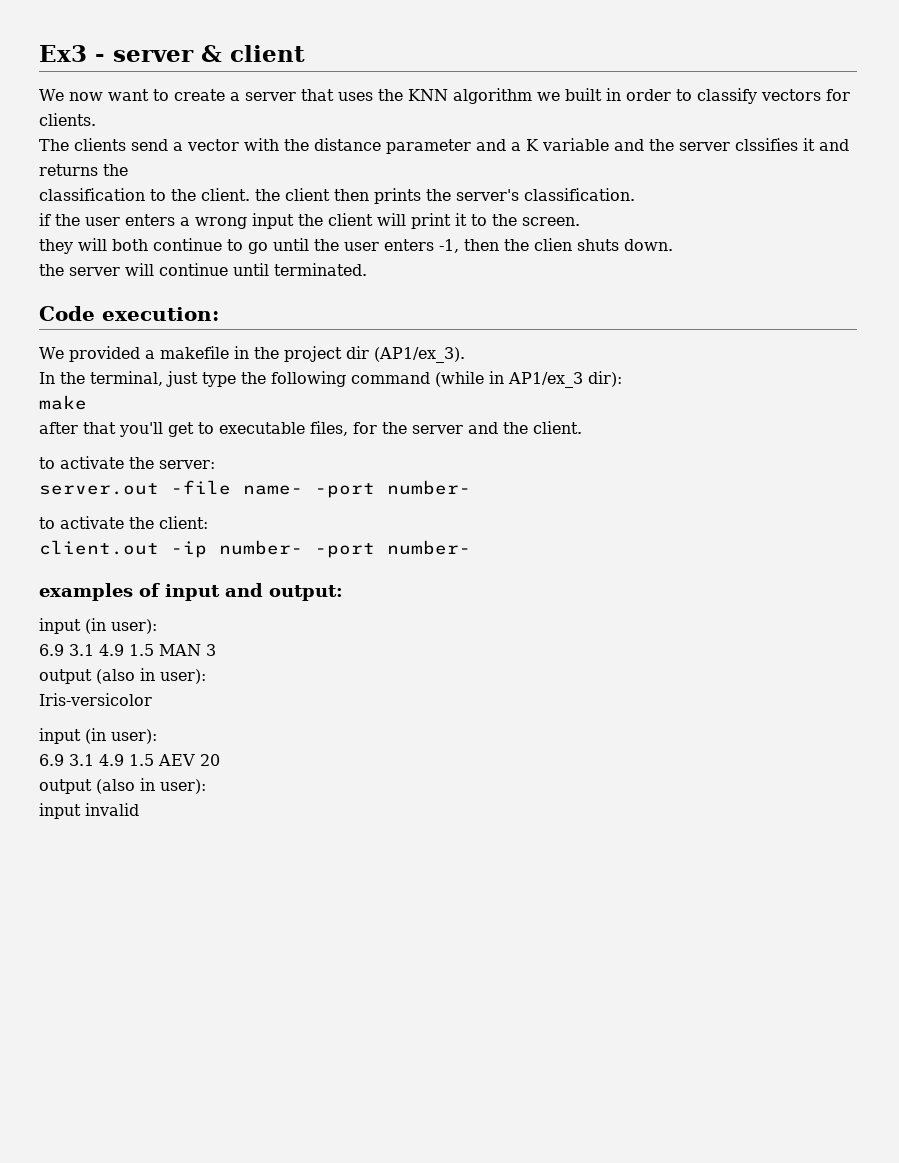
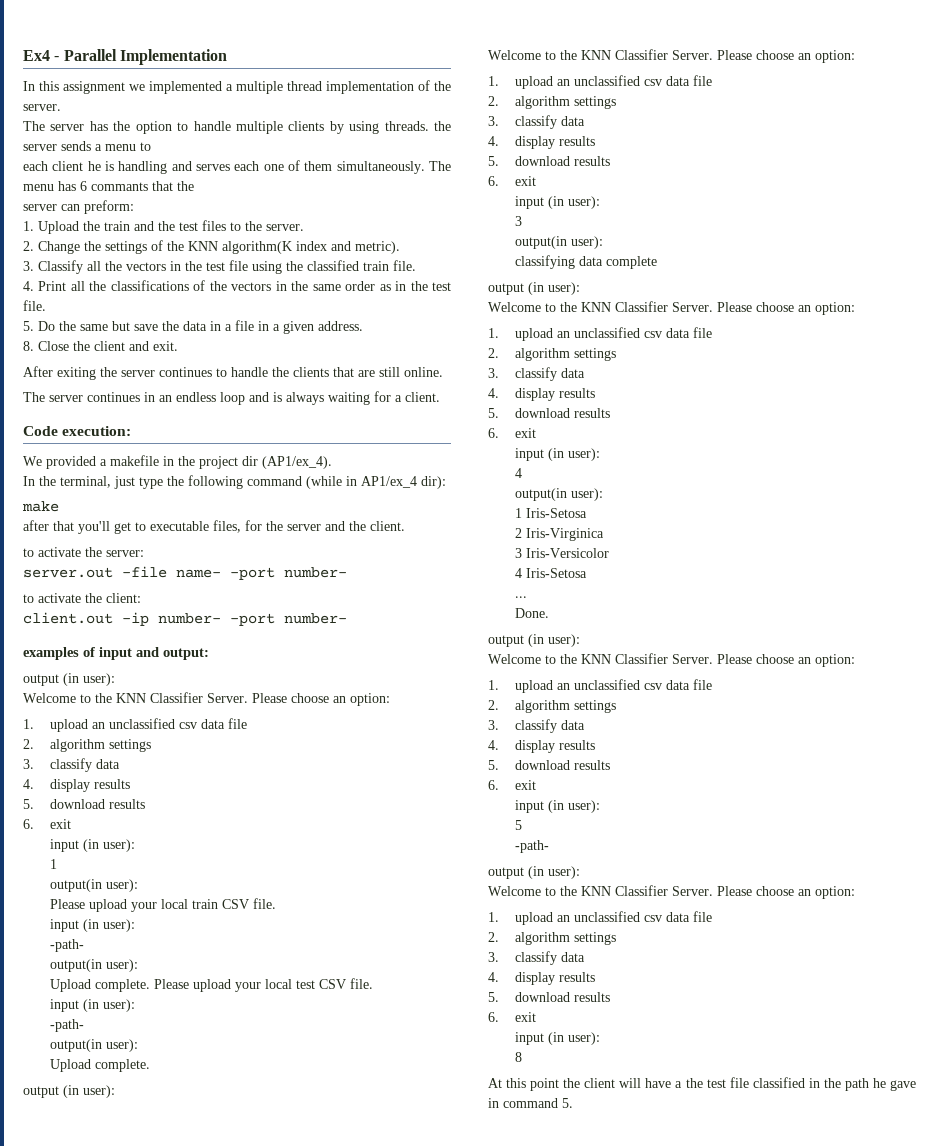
- Ex3 - server & client
- We now want to create a server that uses the KNN algorithm we built in order to classify vectors for clients.
- The clients send a vector with the distance parameter and a K variable and the server clssifies it and returns the
- classification to the client. the client then prints the server's classification.
- if the user enters a wrong input the client will print it to the screen.
- they will both continue to go until the user enters -1, then the clien shuts down.
- the server will continue until terminated.
+ Ex4 - Parallel Implementation
+ In this assignment we implemented a multiple thread implementation of the server.
+ The server has the option to handle multiple clients by using threads. the server sends a menu to
+ each client he is handling and serves each one of them simultaneously. The menu has 6 commants that the
+ server can preform:
+ 1. Upload the train and the test files to the server.
+ 2. Change the settings of the KNN algorithm(K index and metric).
+ 3. Classify all the vectors in the test file using the classified train file.
+ 4. Print all the classifications of the vectors in the same order as in the test file.
+ 5. Do the same but save the data in a file in a given address.
+ 8. Close the client and exit.
+ After exiting the server continues to handle the clients that are still online.
+ The server continues in an endless loop and is always waiting for a client.
- We provided a makefile in the project dir (AP1/ex_3).
+ We provided a makefile in the project dir (AP1/ex_4).
- In the terminal, just type the following command (while in AP1/ex_3 dir):
+ In the terminal, just type the following command (while in AP1/ex_4 dir):
  examples of input and output:
+ output (in user):
+ Welcome to the KNN Classifier Server. Please choose an option:
+ 1. upload an unclassified csv data file
+ 2. algorithm settings
+ 3. classify data
+ 4. display results
+ 5. download results
+ 6. exit
  input (in user):
- 6.9 3.1 4.9 1.5 MAN 3
- output (also in user):
- Iris-versicolor
+ 1
+ output(in user):
+ Please upload your local train CSV file.
  input (in user):
- 6.9 3.1 4.9 1.5 AEV 20
- output (also in user):
- input invalid
+ -path-
+ output(in user):
+ Upload complete. Please upload your local test CSV file.
+ input (in user):
+ -path-
+ output(in user):
+ Upload complete.
+ output (in user):
+ Welcome to the KNN Classifier Server. Please choose an option:
+ 1. upload an unclassified csv data file
+ 2. algorithm settings
+ 3. classify data
+ 4. display results
+ 5. download results
+ 6. exit
+ input (in user):
+ 3
+ output(in user):
+ classifying data complete
+ output (in user):
+ Welcome to the KNN Classifier Server. Please choose an option:
+ 1. upload an unclassified csv data file
+ 2. algorithm settings
+ 3. classify data
+ 4. display results
+ 5. download results
+ 6. exit
+ input (in user):
+ 4
+ output(in user):
+ 1 Iris-Setosa
+ 2 Iris-Virginica
+ 3 Iris-Versicolor
+ 4 Iris-Setosa
+ ...
+ Done.
+ output (in user):
+ Welcome to the KNN Classifier Server. Please choose an option:
+ 1. upload an unclassified csv data file
+ 2. algorithm settings
+ 3. classify data
+ 4. display results
+ 5. download results
+ 6. exit
+ input (in user):
+ 5
+ -path-
+ output (in user):
+ Welcome to the KNN Classifier Server. Please choose an option:
+ 1. upload an unclassified csv data file
+ 2. algorithm settings
+ 3. classify data
+ 4. display results
+ 5. download results
+ 6. exit
+ input (in user):
+ 8
+ At this point the client will have a the test file classified in the path he gave in command 5.

